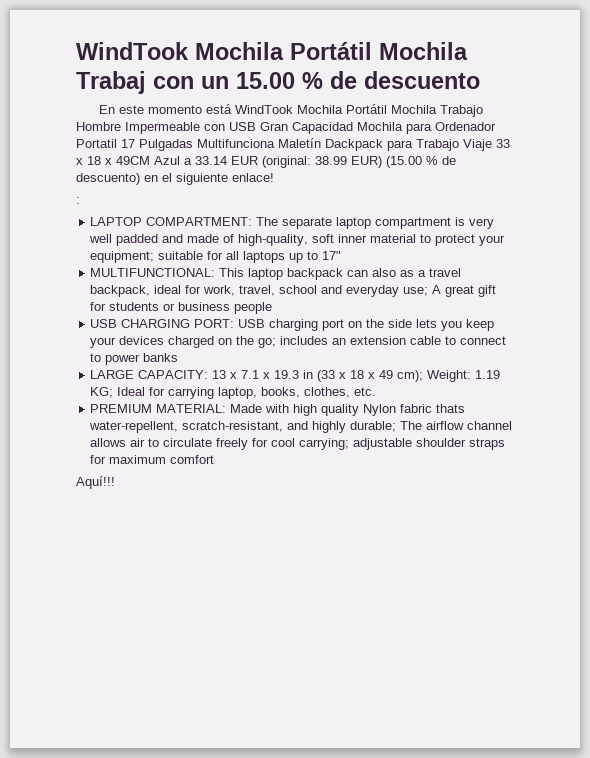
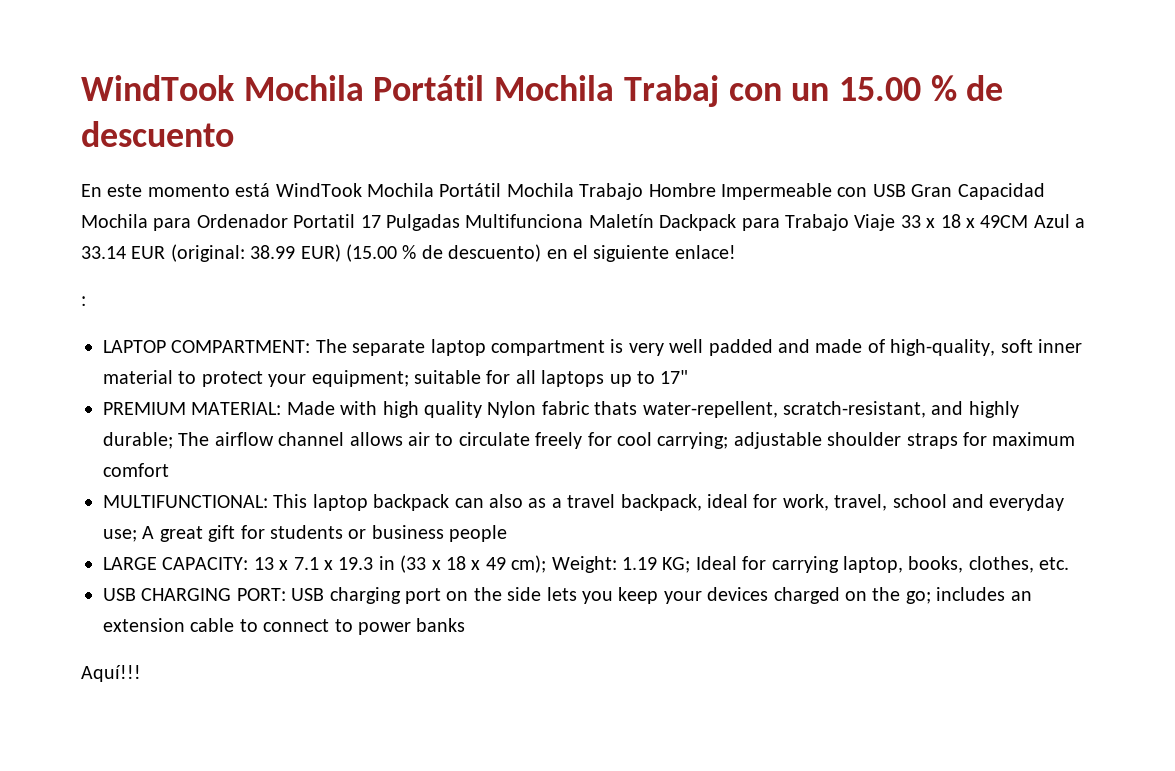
- MULTIFUNCTIONAL: This laptop backpack can also as a travel backpack, ideal for work, travel, school and everyday use; A great gift for students or business people
- USB CHARGING PORT: USB charging port on the side lets you keep your devices charged on the go; includes an extension cable to connect to power banks
- LARGE CAPACITY: 13 x 7.1 x 19.3 in (33 x 18 x 49 cm); Weight: 1.19 KG; Ideal for carrying laptop, books, clothes, etc.
+ MULTIFUNCTIONAL: This laptop backpack can also as a travel backpack, ideal for work, travel, school and everyday use; A great gift for students or business people
+ LARGE CAPACITY: 13 x 7.1 x 19.3 in (33 x 18 x 49 cm); Weight: 1.19 KG; Ideal for carrying laptop, books, clothes, etc.
+ USB CHARGING PORT: USB charging port on the side lets you keep your devices charged on the go; includes an extension cable to connect to power banks

